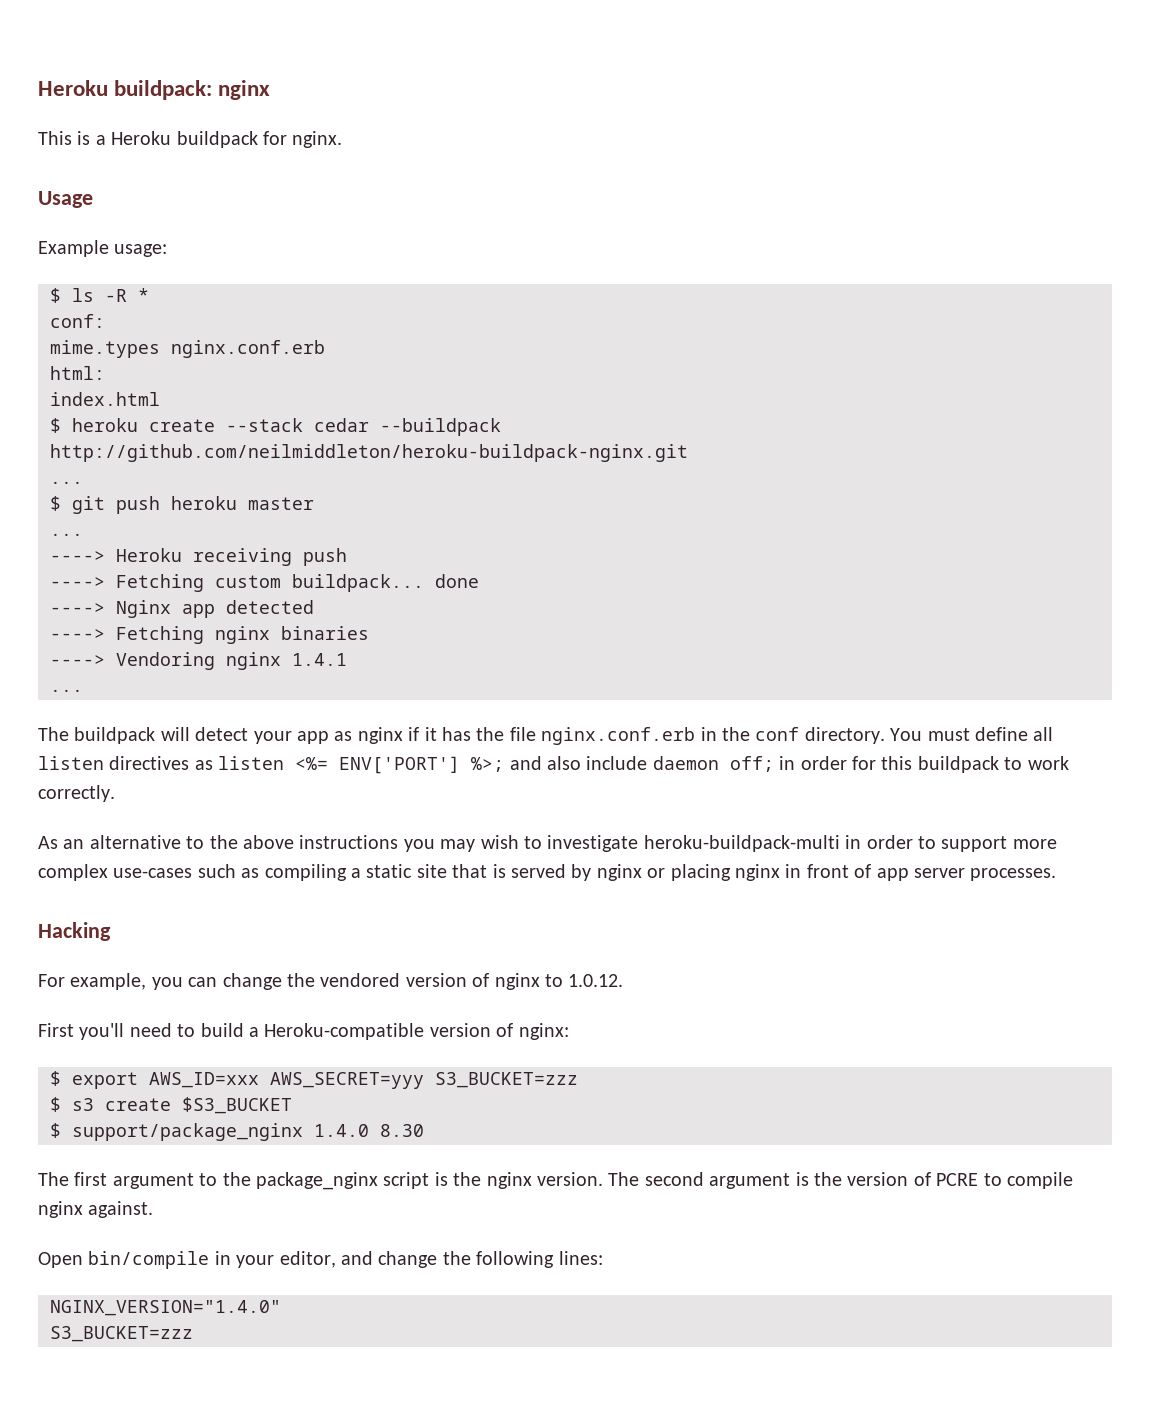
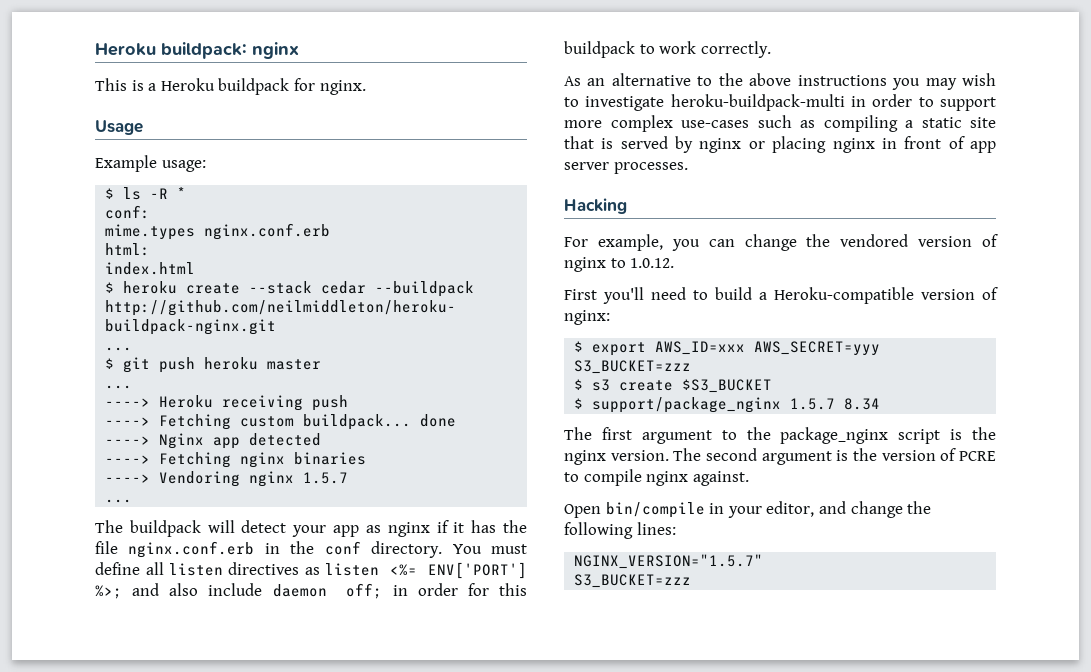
- ----> Vendoring nginx 1.4.1
+ ----> Vendoring nginx 1.5.7
- $ support/package_nginx 1.4.0 8.30
+ $ support/package_nginx 1.5.7 8.34
- NGINX_VERSION="1.4.0"
+ NGINX_VERSION="1.5.7"

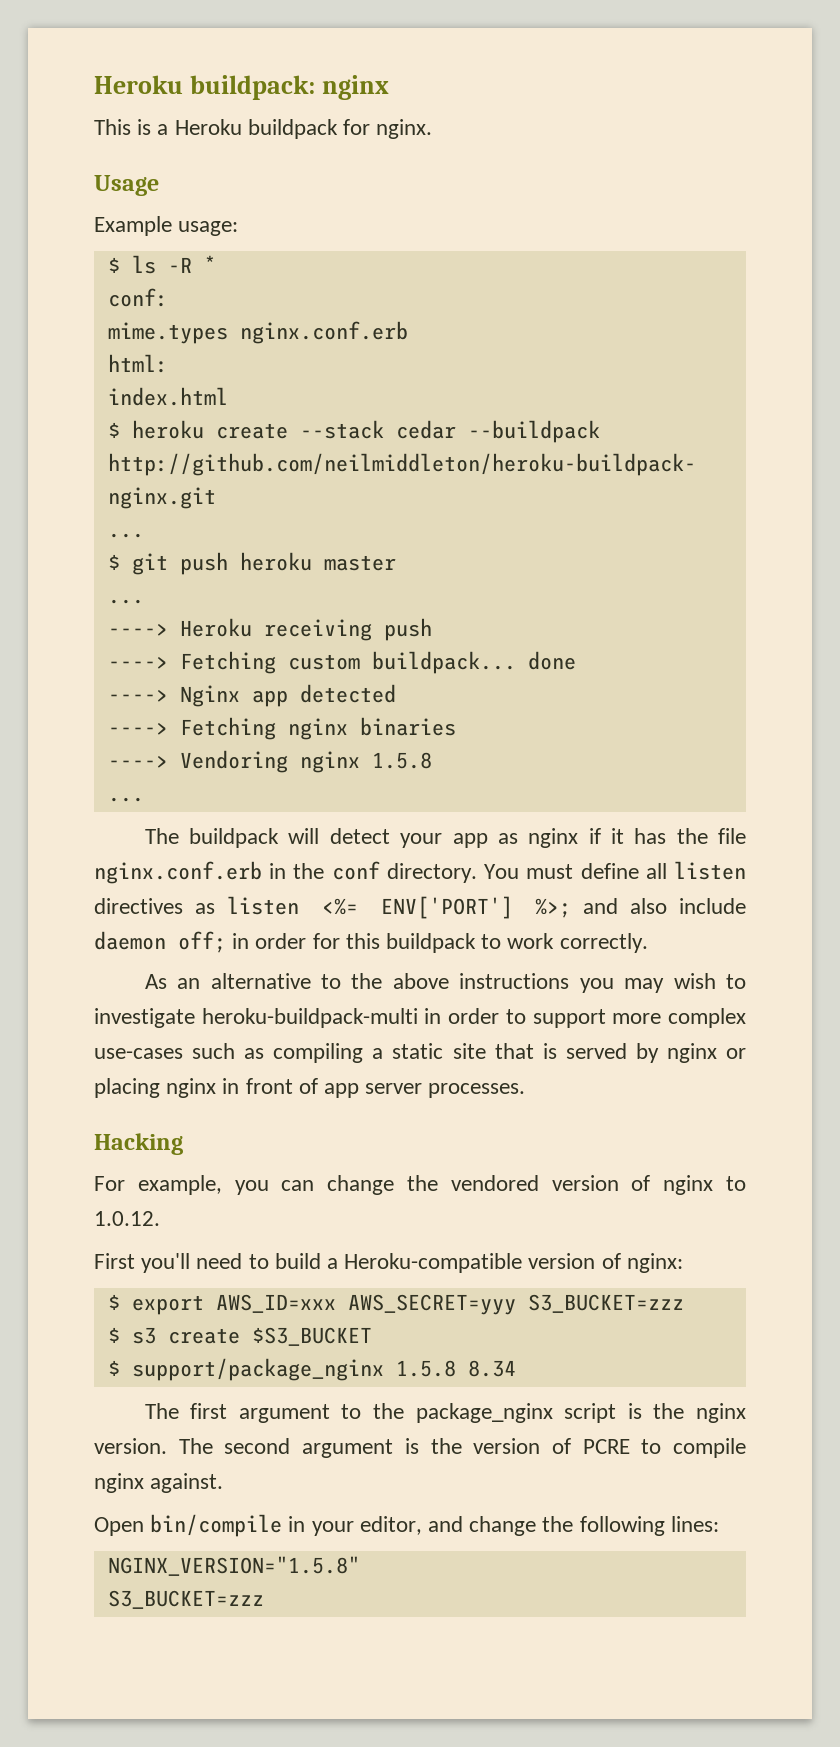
- ----> Vendoring nginx 1.5.7
+ ----> Vendoring nginx 1.5.8
- $ support/package_nginx 1.5.7 8.34
+ $ support/package_nginx 1.5.8 8.34
- NGINX_VERSION="1.5.7"
+ NGINX_VERSION="1.5.8"

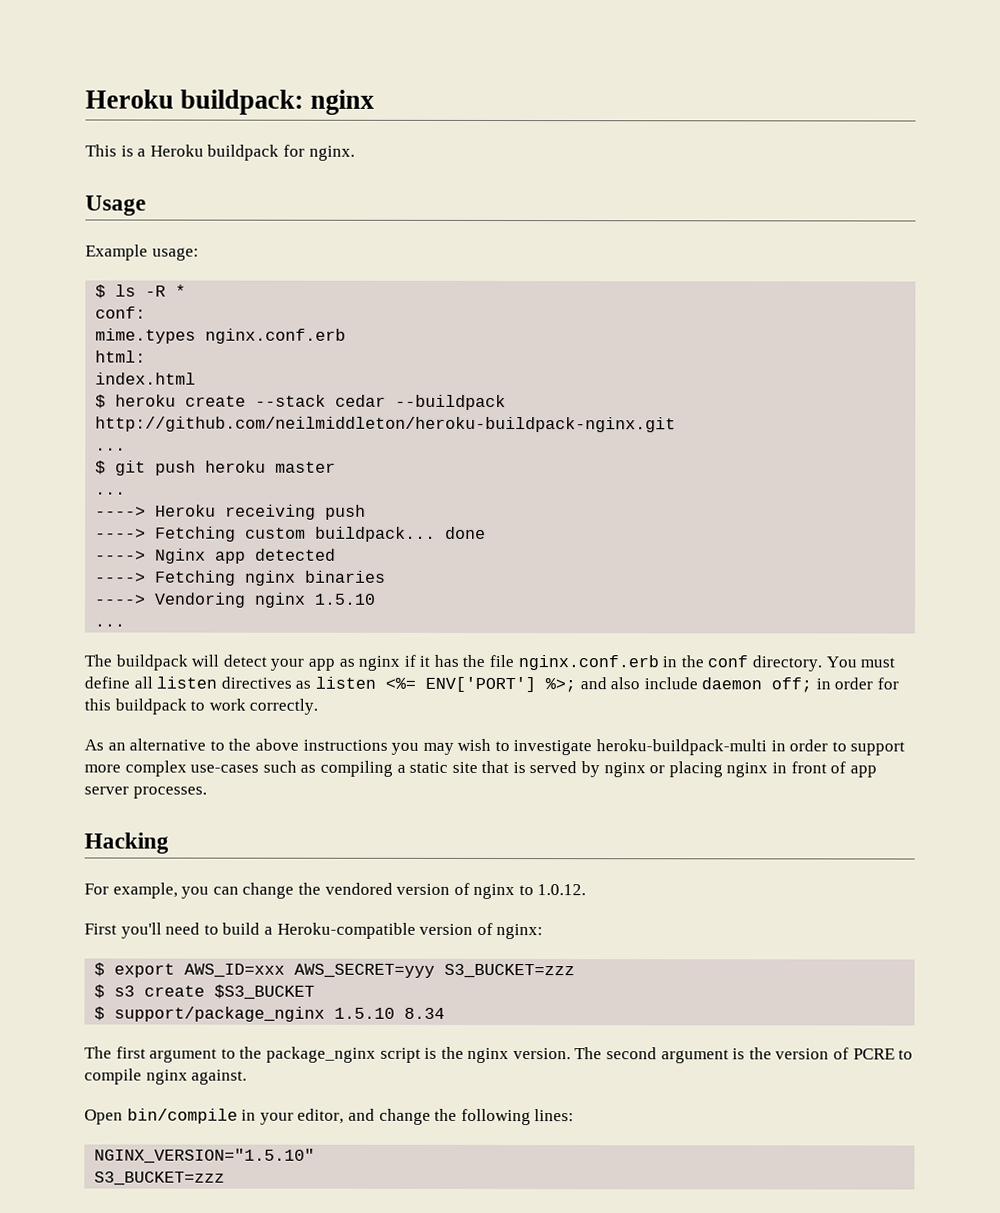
- ----> Vendoring nginx 1.5.8
+ ----> Vendoring nginx 1.5.10
- $ support/package_nginx 1.5.8 8.34
+ $ support/package_nginx 1.5.10 8.34
- NGINX_VERSION="1.5.8"
+ NGINX_VERSION="1.5.10"

